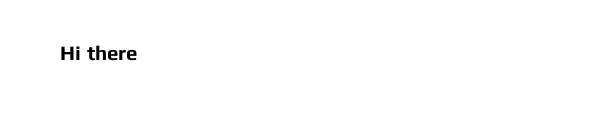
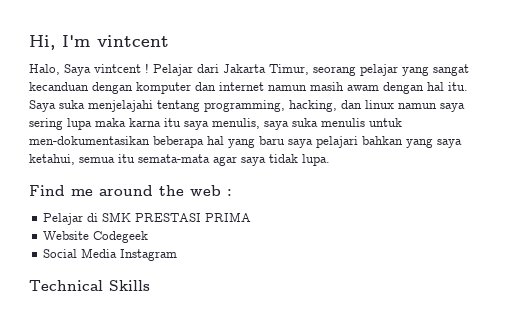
- Hi there
+ Hi, I'm vintcent
+ Halo, Saya vintcent ! Pelajar dari Jakarta Timur, seorang pelajar yang sangat kecanduan dengan komputer dan internet namun masih awam dengan hal itu. Saya suka menjelajahi tentang programming, hacking, dan linux namun saya sering lupa maka karna itu saya menulis, saya suka menulis untuk men-dokumentasikan beberapa hal yang baru saya pelajari bahkan yang saya ketahui, semua itu semata-mata agar saya tidak lupa.
+ Find me around the web :
+ Pelajar di SMK PRESTASI PRIMA
+ Website Codegeek
+ Social Media Instagram
+ Technical Skills

